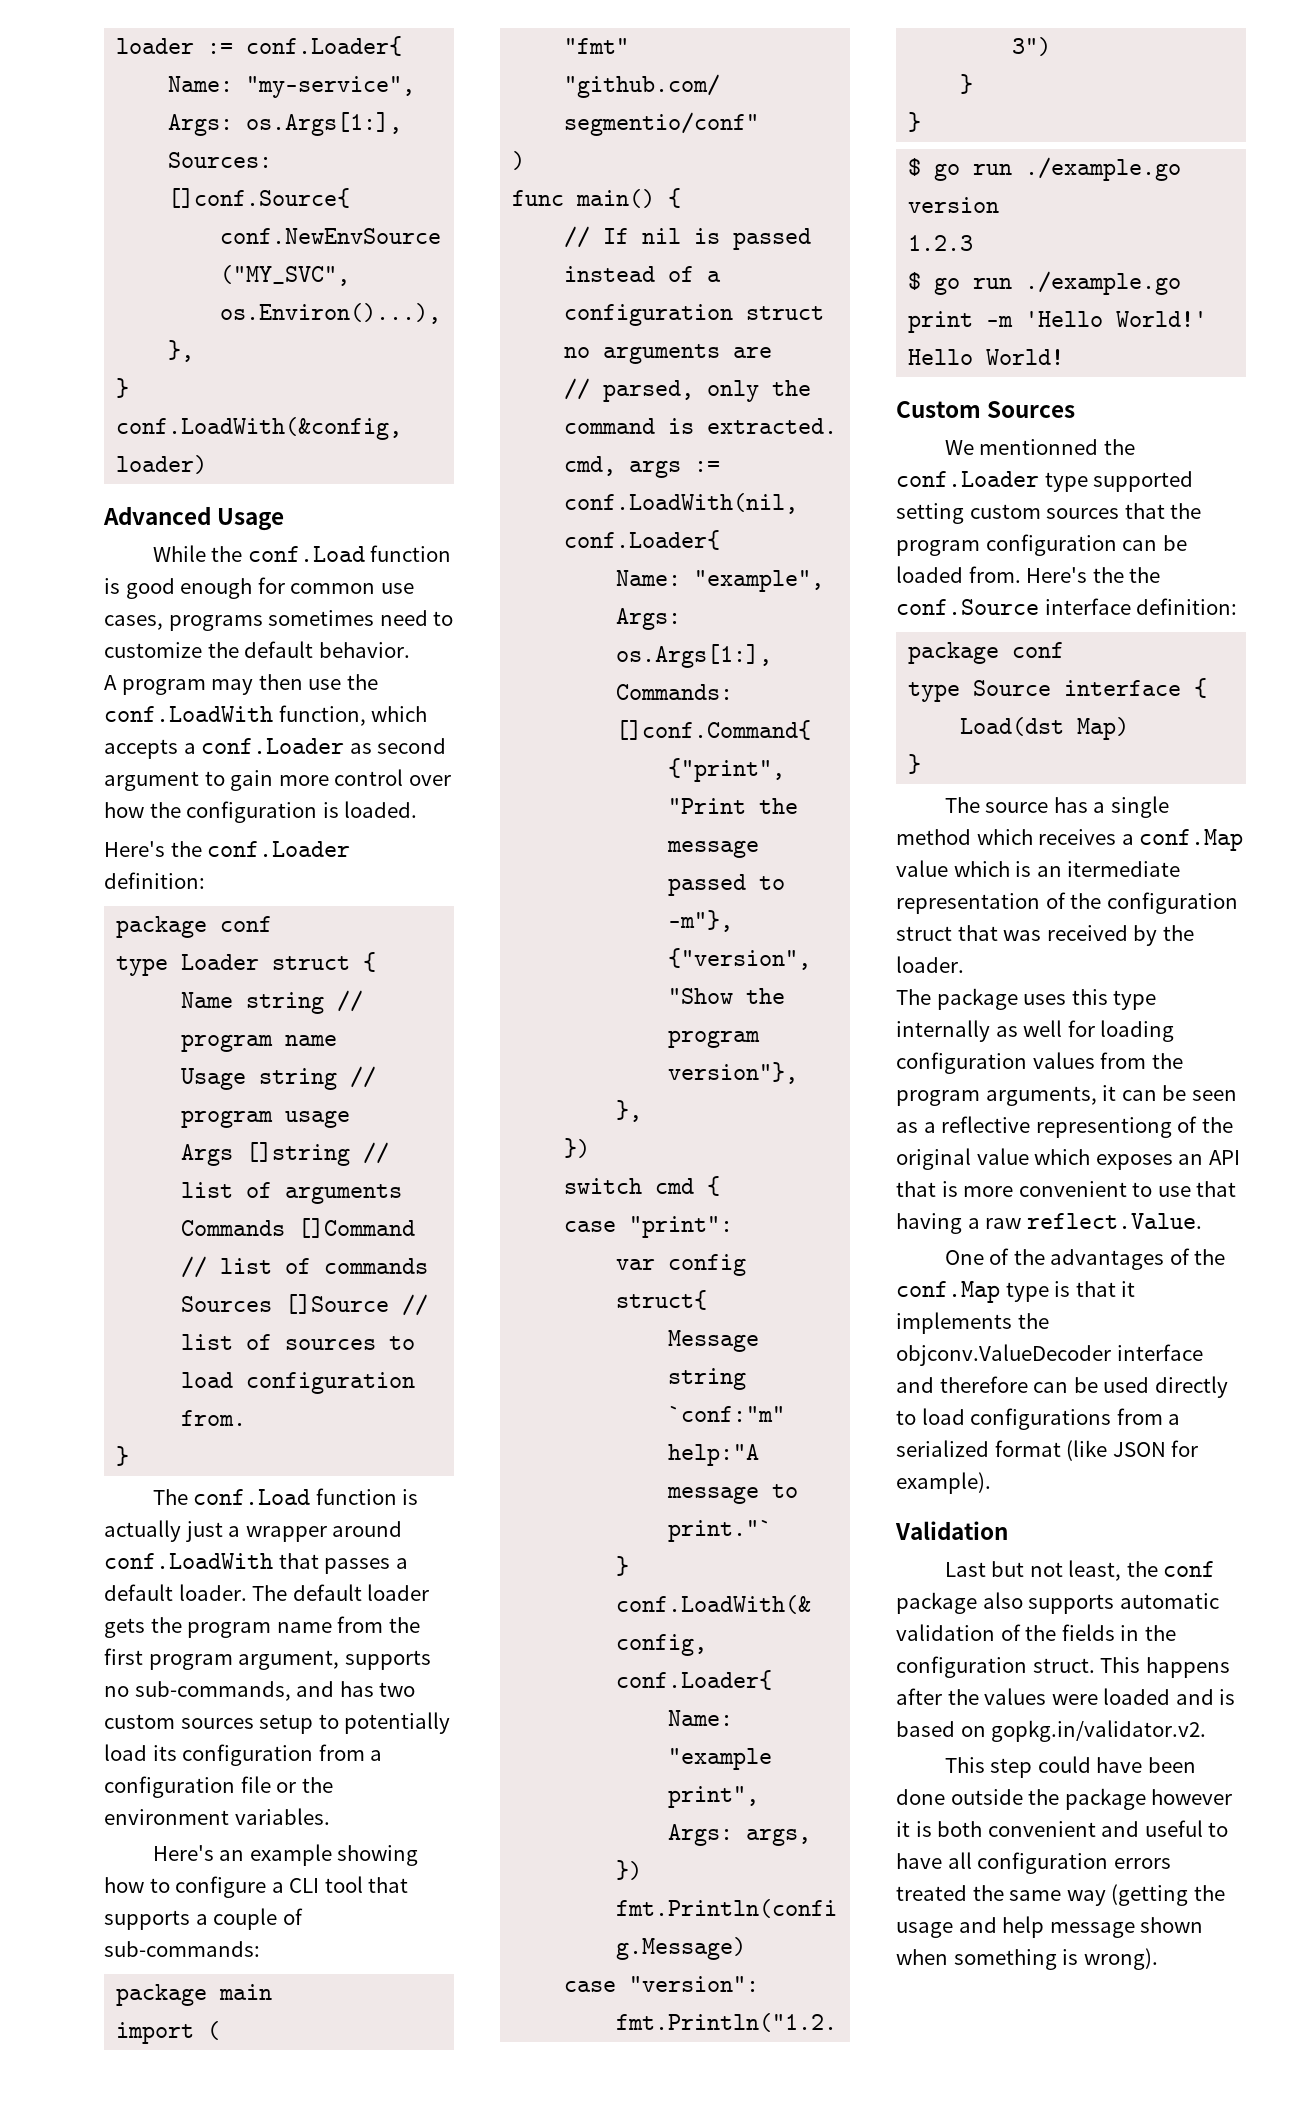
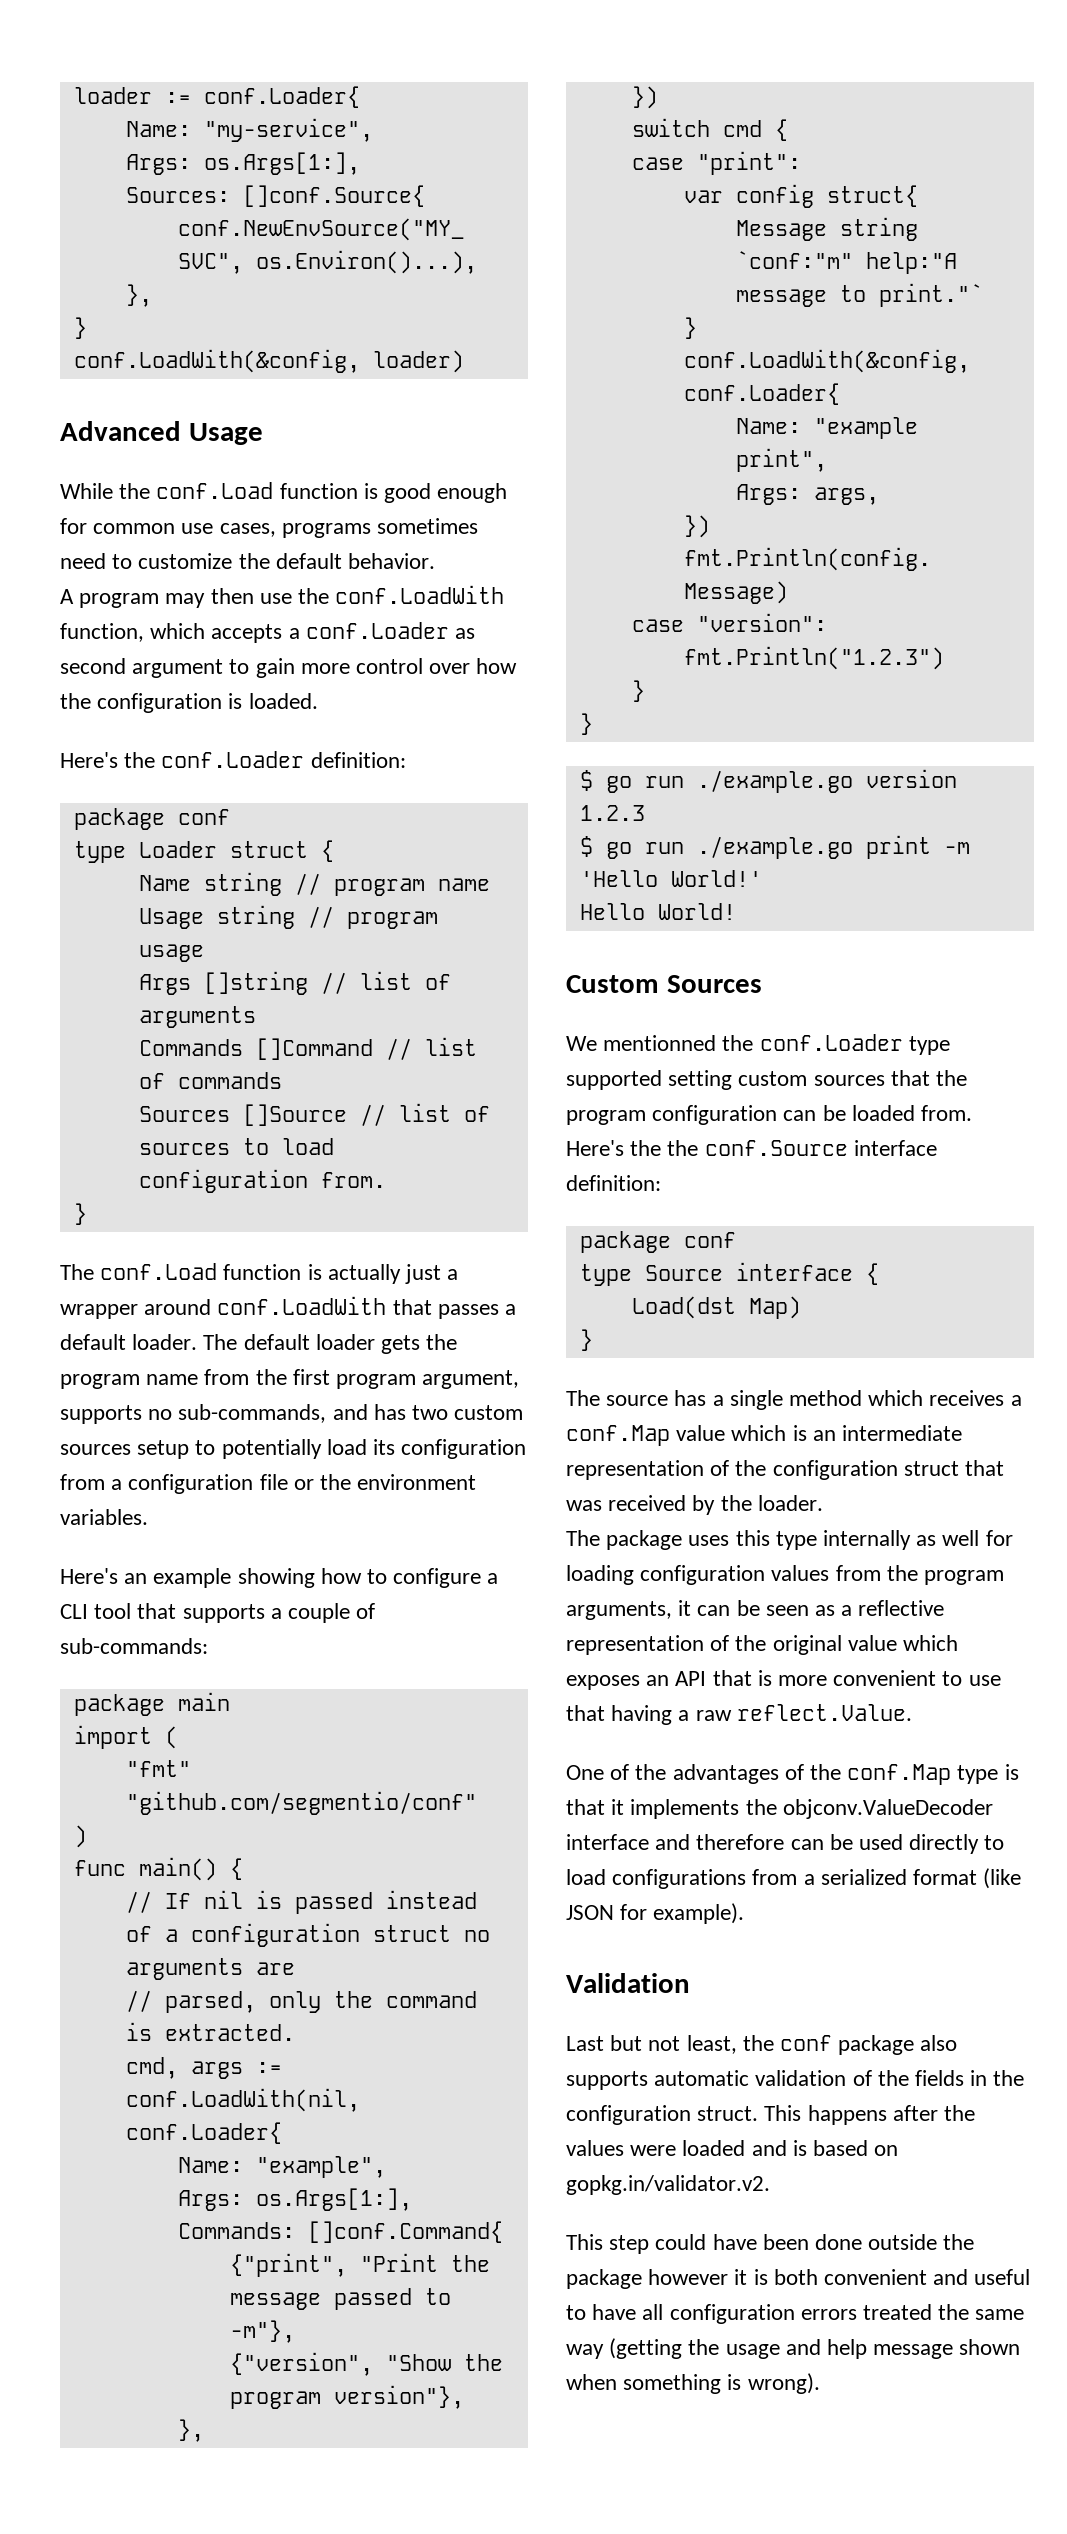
- The source has a single method which receives a conf.Map value which is an itermediate representation of the configuration struct that was received by the loader.
+ The source has a single method which receives a conf.Map value which is an intermediate representation of the configuration struct that was received by the loader.
- The package uses this type internally as well for loading configuration values from the program arguments, it can be seen as a reflective representiong of the original value which exposes an API that is more convenient to use that having a raw reflect.Value.
+ The package uses this type internally as well for loading configuration values from the program arguments, it can be seen as a reflective representation of the original value which exposes an API that is more convenient to use that having a raw reflect.Value.

